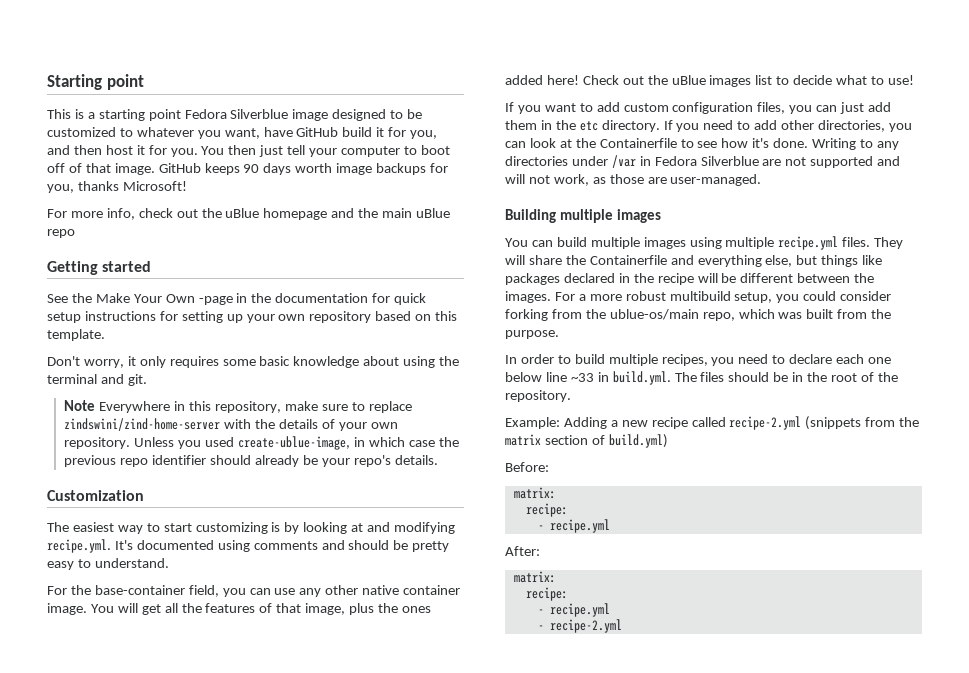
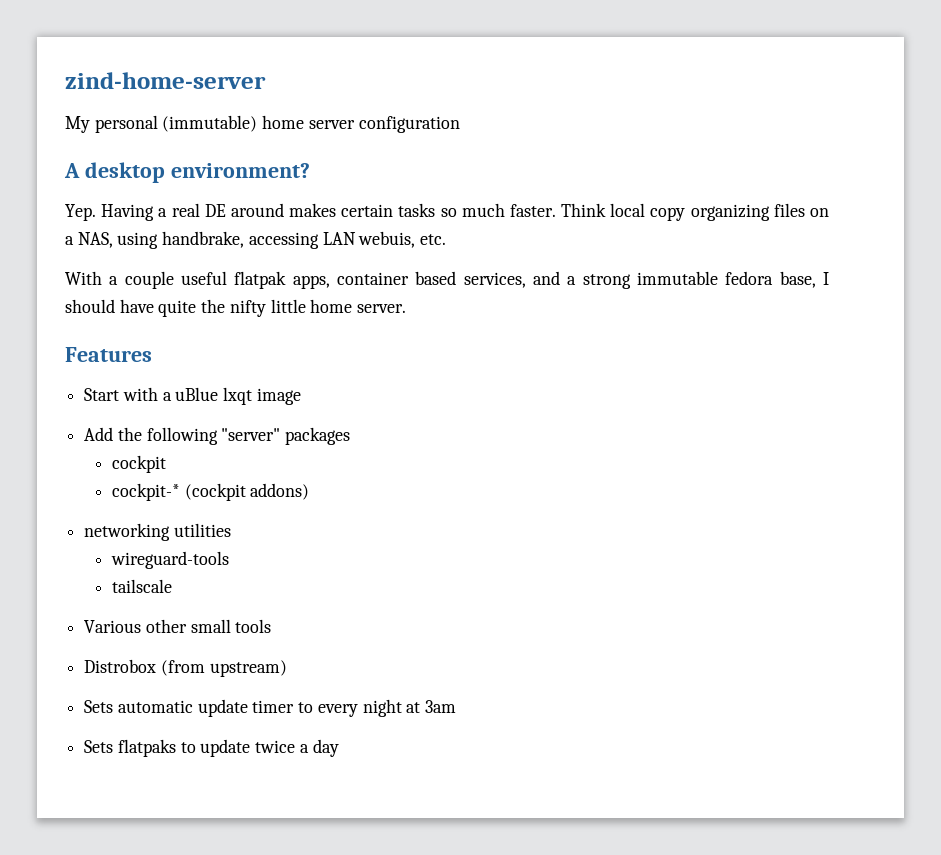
- Starting point
- This is a starting point Fedora Silverblue image designed to be customized to whatever you want, have GitHub build it for you, and then host it for you. You then just tell your computer to boot off of that image. GitHub keeps 90 days worth image backups for you, thanks Microsoft!
- For more info, check out the uBlue homepage and the main uBlue repo
- Getting started
- See the Make Your Own -page in the documentation for quick setup instructions for setting up your own repository based on this template.
- Don't worry, it only requires some basic knowledge about using the terminal and git.
- Note Everywhere in this repository, make sure to replace zindswini/zind-home-server with the details of your own repository. Unless you used create-ublue-image, in which case the previous repo identifier should already be your repo's details.
- Customization
- The easiest way to start customizing is by looking at and modifying recipe.yml. It's documented using comments and should be pretty easy to understand.
- For the base-container field, you can use any other native container image. You will get all the features of that image, plus the ones added here! Check out the uBlue images list to decide what to use!
- If you want to add custom configuration files, you can just add them in the etc directory. If you need to add other directories, you can look at the Containerfile to see how it's done. Writing to any directories under /var in Fedora Silverblue are not supported and will not work, as those are user-managed.
- Building multiple images
- You can build multiple images using multiple recipe.yml files. They will share the Containerfile and everything else, but things like packages declared in the recipe will be different between the images. For a more robust multibuild setup, you could consider forking from the ublue-os/main repo, which was built from the purpose.
- In order to build multiple recipes, you need to declare each one below line ~33 in build.yml. The files should be in the root of the repository.
- Example: Adding a new recipe called recipe-2.yml (snippets from the matrix section of build.yml)
- Before:
- matrix:
- recipe:
- - recipe.yml
- After:
- matrix:
- recipe:
- - recipe.yml
- - recipe-2.yml
+ zind-home-server
+ My personal (immutable) home server configuration
+ A desktop environment?
+ Yep. Having a real DE around makes certain tasks so much faster. Think local copy organizing files on a NAS, using handbrake, accessing LAN webuis, etc.
+ With a couple useful flatpak apps, container based services, and a strong immutable fedora base, I should have quite the nifty little home server.
+ Features
+ Start with a uBlue lxqt image
+ Add the following "server" packages
+ cockpit
+ cockpit-* (cockpit addons)
+ networking utilities
+ wireguard-tools
+ tailscale
+ Various other small tools
+ Distrobox (from upstream)
+ Sets automatic update timer to every night at 3am
+ Sets flatpaks to update twice a day

